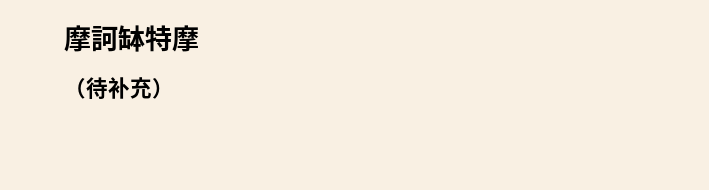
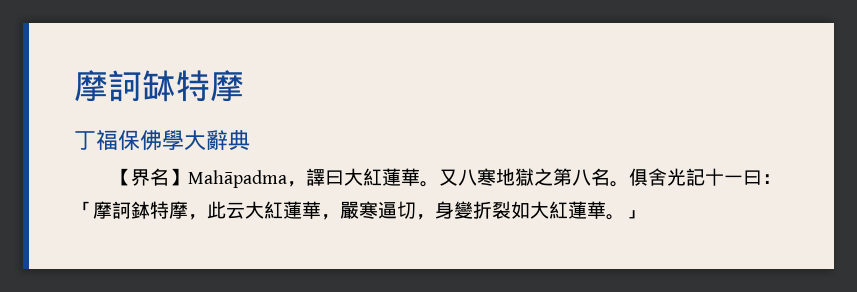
- （待补充）
+ 丁福保佛學大辭典
+ 【界名】Mahāpadma，譯曰大紅蓮華。又八寒地獄之第八名。俱舍光記十一曰：「摩訶鉢特摩，此云大紅蓮華，嚴寒逼切，身變折裂如大紅蓮華。」

